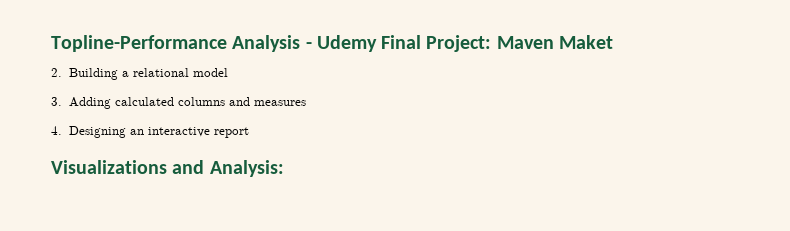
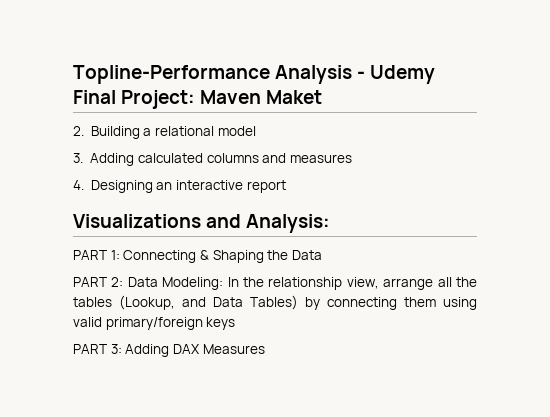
+ PART 1: Connecting & Shaping the Data
+ PART 2: Data Modeling: In the relationship view, arrange all the tables (Lookup, and Data Tables) by connecting them using valid primary/foreign keys
+ PART 3: Adding DAX Measures

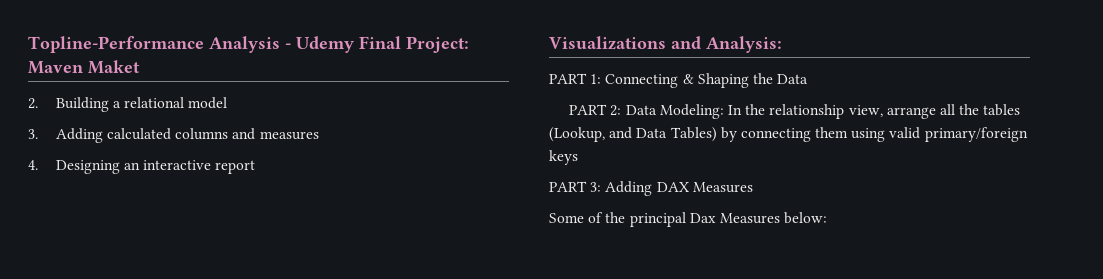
+ Some of the principal Dax Measures below:

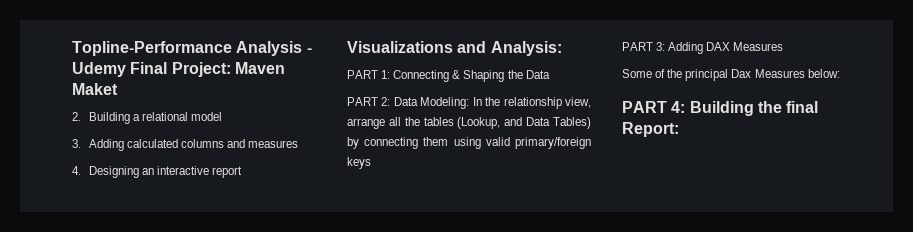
+ PART 4: Building the final Report:

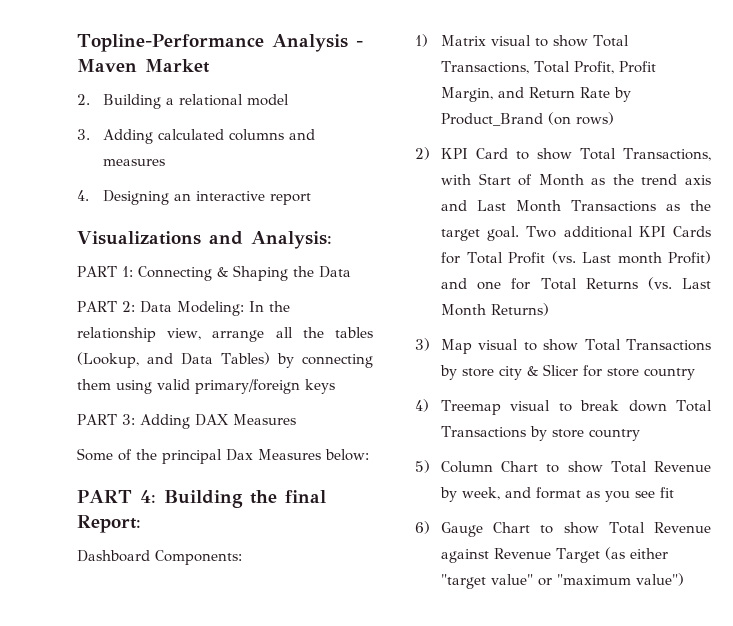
- Topline-Performance Analysis - Udemy Final Project: Maven Maket
+ Topline-Performance Analysis - Maven Market
+ Dashboard Components:
+ 1) Matrix visual to show Total Transactions, Total Profit, Profit Margin, and Return Rate by Product_Brand (on rows)
+ 2) KPI Card to show Total Transactions, with Start of Month as the trend axis and Last Month Transactions as the target goal. Two additional KPI Cards for Total Profit (vs. Last month Profit) and one for Total Returns (vs. Last Month Returns)
+ 3) Map visual to show Total Transactions by store city & Slicer for store country
+ 4) Treemap visual to break down Total Transactions by store country
+ 5) Column Chart to show Total Revenue by week, and format as you see fit
+ 6) Gauge Chart to show Total Revenue against Revenue Target (as either "target value" or "maximum value")

